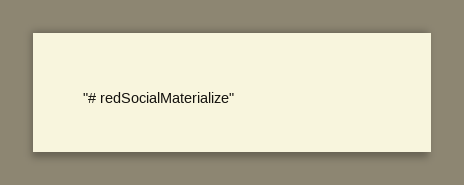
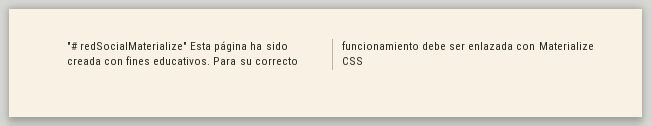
- "# redSocialMaterialize"
+ "# redSocialMaterialize" Esta página ha sido creada con fines educativos. Para su correcto funcionamiento debe ser enlazada con Materialize CSS

